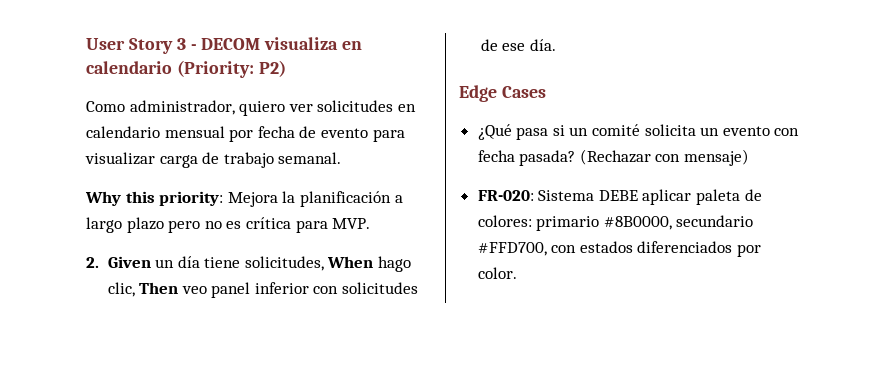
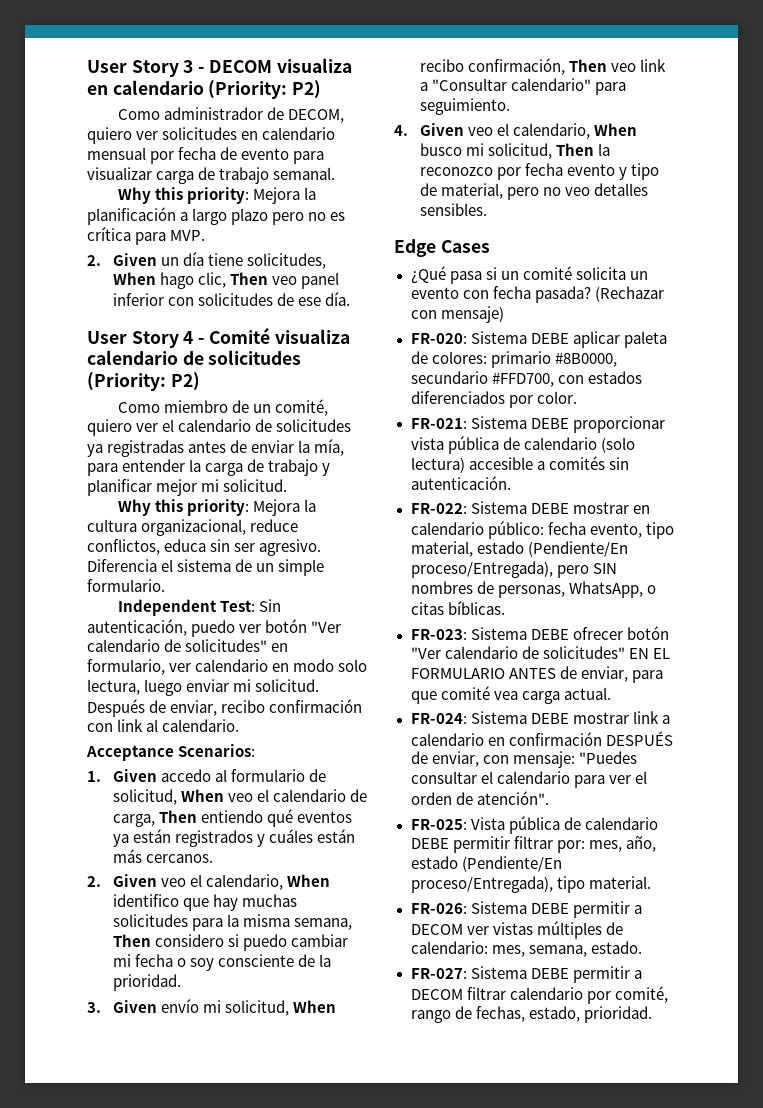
- Como administrador, quiero ver solicitudes en calendario mensual por fecha de evento para visualizar carga de trabajo semanal.
+ Como administrador de DECOM, quiero ver solicitudes en calendario mensual por fecha de evento para visualizar carga de trabajo semanal.
+ User Story 4 - Comité visualiza calendario de solicitudes (Priority: P2)
+ Como miembro de un comité, quiero ver el calendario de solicitudes ya registradas antes de enviar la mía, para entender la carga de trabajo y planificar mejor mi solicitud.
+ Why this priority: Mejora la cultura organizacional, reduce conflictos, educa sin ser agresivo. Diferencia el sistema de un simple formulario.
+ Independent Test: Sin autenticación, puedo ver botón "Ver calendario de solicitudes" en formulario, ver calendario en modo solo lectura, luego enviar mi solicitud. Después de enviar, recibo confirmación con link al calendario.
+ Acceptance Scenarios:
+ 1. Given accedo al formulario de solicitud, When veo el calendario de carga, Then entiendo qué eventos ya están registrados y cuáles están más cercanos.
+ 2. Given veo el calendario, When identifico que hay muchas solicitudes para la misma semana, Then considero si puedo cambiar mi fecha o soy consciente de la prioridad.
+ 3. Given envío mi solicitud, When recibo confirmación, Then veo link a "Consultar calendario" para seguimiento.
+ 4. Given veo el calendario, When busco mi solicitud, Then la reconozco por fecha evento y tipo de material, pero no veo detalles sensibles.
+ FR-021: Sistema DEBE proporcionar vista pública de calendario (solo lectura) accesible a comités sin autenticación.
+ FR-022: Sistema DEBE mostrar en calendario público: fecha evento, tipo material, estado (Pendiente/En proceso/Entregada), pero SIN nombres de personas, WhatsApp, o citas bíblicas.
+ FR-023: Sistema DEBE ofrecer botón "Ver calendario de solicitudes" EN EL FORMULARIO ANTES de enviar, para que comité vea carga actual.
+ FR-024: Sistema DEBE mostrar link a calendario en confirmación DESPUÉS de enviar, con mensaje: "Puedes consultar el calendario para ver el orden de atención".
+ FR-025: Vista pública de calendario DEBE permitir filtrar por: mes, año, estado (Pendiente/En proceso/Entregada), tipo material.
+ FR-026: Sistema DEBE permitir a DECOM ver vistas múltiples de calendario: mes, semana, estado.
+ FR-027: Sistema DEBE permitir a DECOM filtrar calendario por comité, rango de fechas, estado, prioridad.

